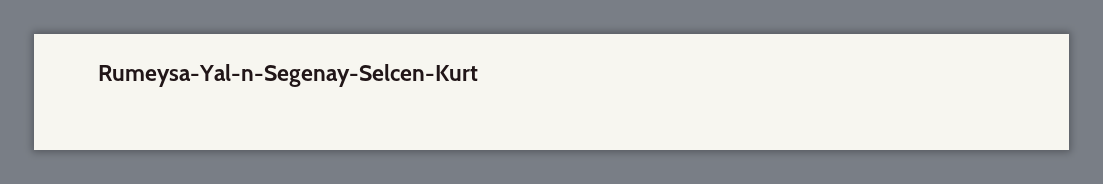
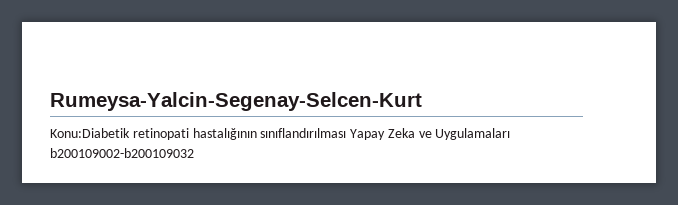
- Rumeysa-Yal-n-Segenay-Selcen-Kurt
+ Rumeysa-Yalcin-Segenay-Selcen-Kurt
+ Konu:Diabetik retinopati hastalığının sınıflandırılması Yapay Zeka ve Uygulamaları b200109002-b200109032

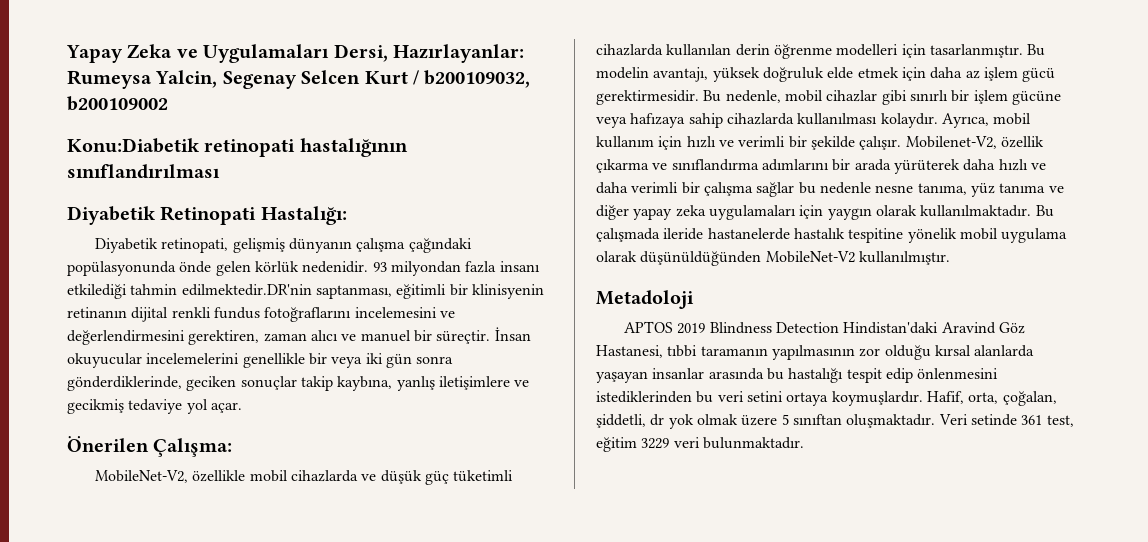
- Rumeysa-Yalcin-Segenay-Selcen-Kurt
- Konu:Diabetik retinopati hastalığının sınıflandırılması Yapay Zeka ve Uygulamaları b200109002-b200109032
+ Yapay Zeka ve Uygulamaları Dersi, Hazırlayanlar: Rumeysa Yalcin, Segenay Selcen Kurt / b200109032, b200109002
+ Konu:Diabetik retinopati hastalığının sınıflandırılması
+ Diyabetik Retinopati Hastalığı:
+ Diyabetik retinopati, gelişmiş dünyanın çalışma çağındaki popülasyonunda önde gelen körlük nedenidir. 93 milyondan fazla insanı etkilediği tahmin edilmektedir.DR'nin saptanması, eğitimli bir klinisyenin retinanın dijital renkli fundus fotoğraflarını incelemesini ve değerlendirmesini gerektiren, zaman alıcı ve manuel bir süreçtir. İnsan okuyucular incelemelerini genellikle bir veya iki gün sonra gönderdiklerinde, geciken sonuçlar takip kaybına, yanlış iletişimlere ve gecikmiş tedaviye yol açar.
+ Önerilen Çalışma:
+ MobileNet-V2, özellikle mobil cihazlarda ve düşük güç tüketimli cihazlarda kullanılan derin öğrenme modelleri için tasarlanmıştır. Bu modelin avantajı, yüksek doğruluk elde etmek için daha az işlem gücü gerektirmesidir. Bu nedenle, mobil cihazlar gibi sınırlı bir işlem gücüne veya hafızaya sahip cihazlarda kullanılması kolaydır. Ayrıca, mobil kullanım için hızlı ve verimli bir şekilde çalışır. Mobilenet-V2, özellik çıkarma ve sınıflandırma adımlarını bir arada yürüterek daha hızlı ve daha verimli bir çalışma sağlar bu nedenle nesne tanıma, yüz tanıma ve diğer yapay zeka uygulamaları için yaygın olarak kullanılmaktadır. Bu çalışmada ileride hastanelerde hastalık tespitine yönelik mobil uygulama olarak düşünüldüğünden MobileNet-V2 kullanılmıştır.
+ Metadoloji
+ APTOS 2019 Blindness Detection Hindistan'daki Aravind Göz Hastanesi, tıbbi taramanın yapılmasının zor olduğu kırsal alanlarda yaşayan insanlar arasında bu hastalığı tespit edip önlenmesini istediklerinden bu veri setini ortaya koymuşlardır. Hafif, orta, çoğalan, şiddetli, dr yok olmak üzere 5 sınıftan oluşmaktadır. Veri setinde 361 test, eğitim 3229 veri bulunmaktadır.

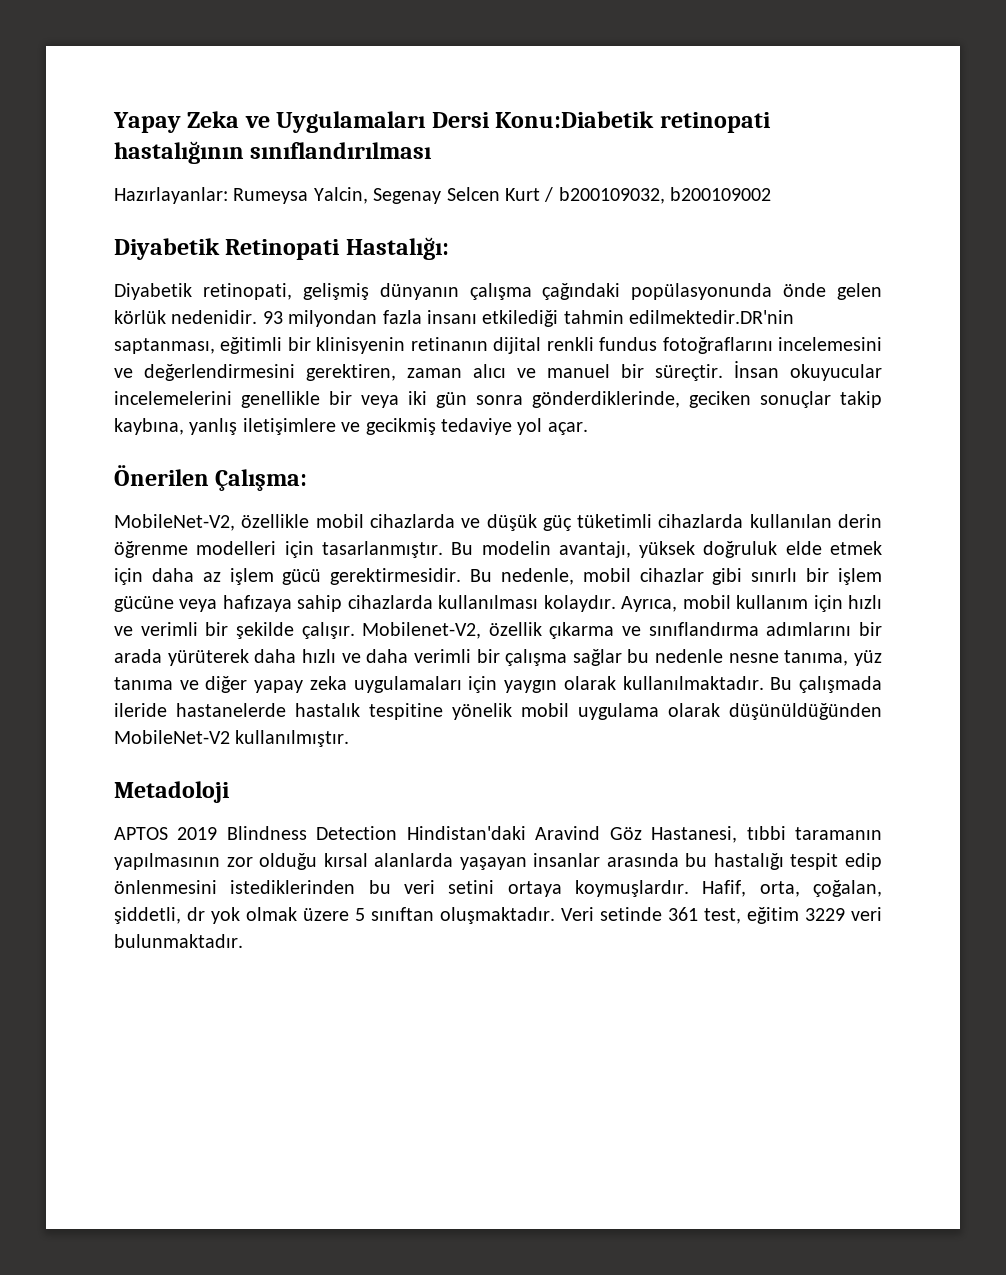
- Yapay Zeka ve Uygulamaları Dersi, Hazırlayanlar: Rumeysa Yalcin, Segenay Selcen Kurt / b200109032, b200109002
+ Yapay Zeka ve Uygulamaları Dersi Konu:Diabetik retinopati hastalığının sınıflandırılması
+ Hazırlayanlar: Rumeysa Yalcin, Segenay Selcen Kurt / b200109032, b200109002
- Konu:Diabetik retinopati hastalığının sınıflandırılması

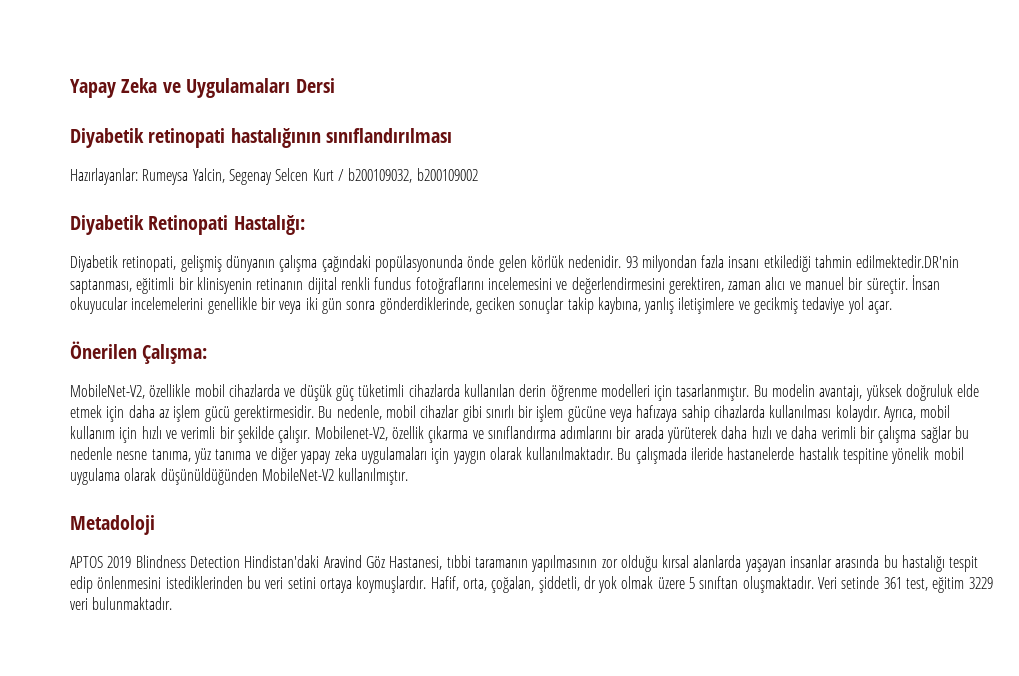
- Yapay Zeka ve Uygulamaları Dersi Konu:Diabetik retinopati hastalığının sınıflandırılması
+ Yapay Zeka ve Uygulamaları Dersi
+ Diyabetik retinopati hastalığının sınıflandırılması

